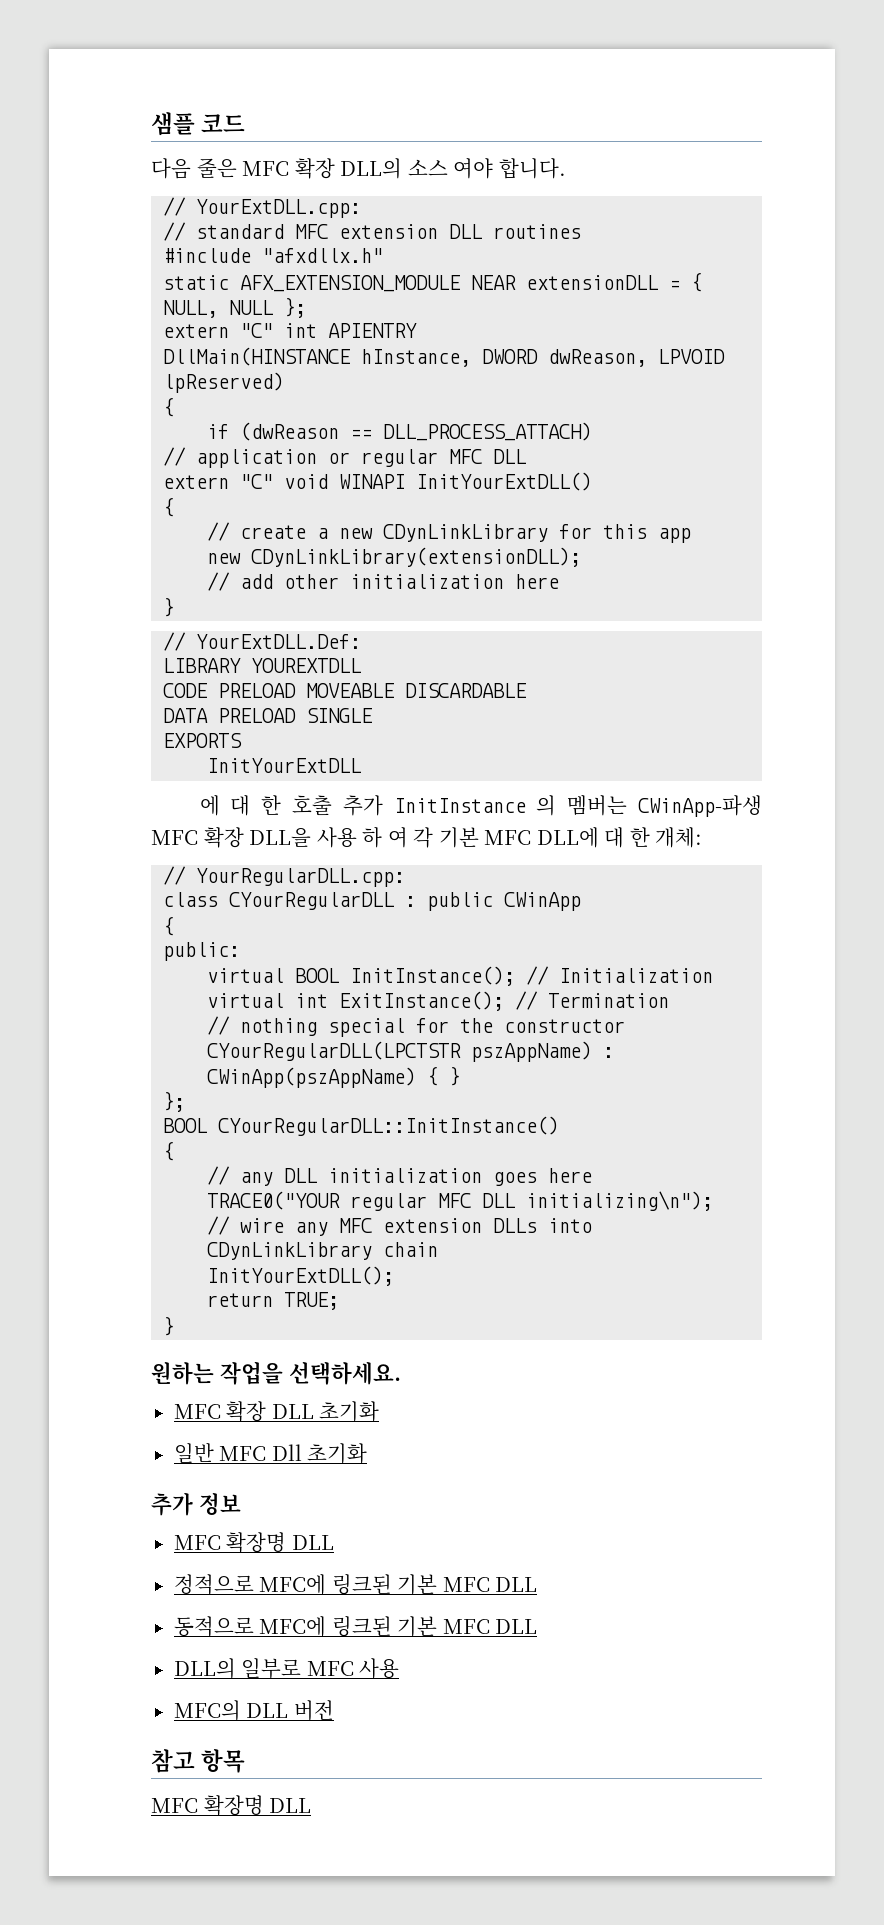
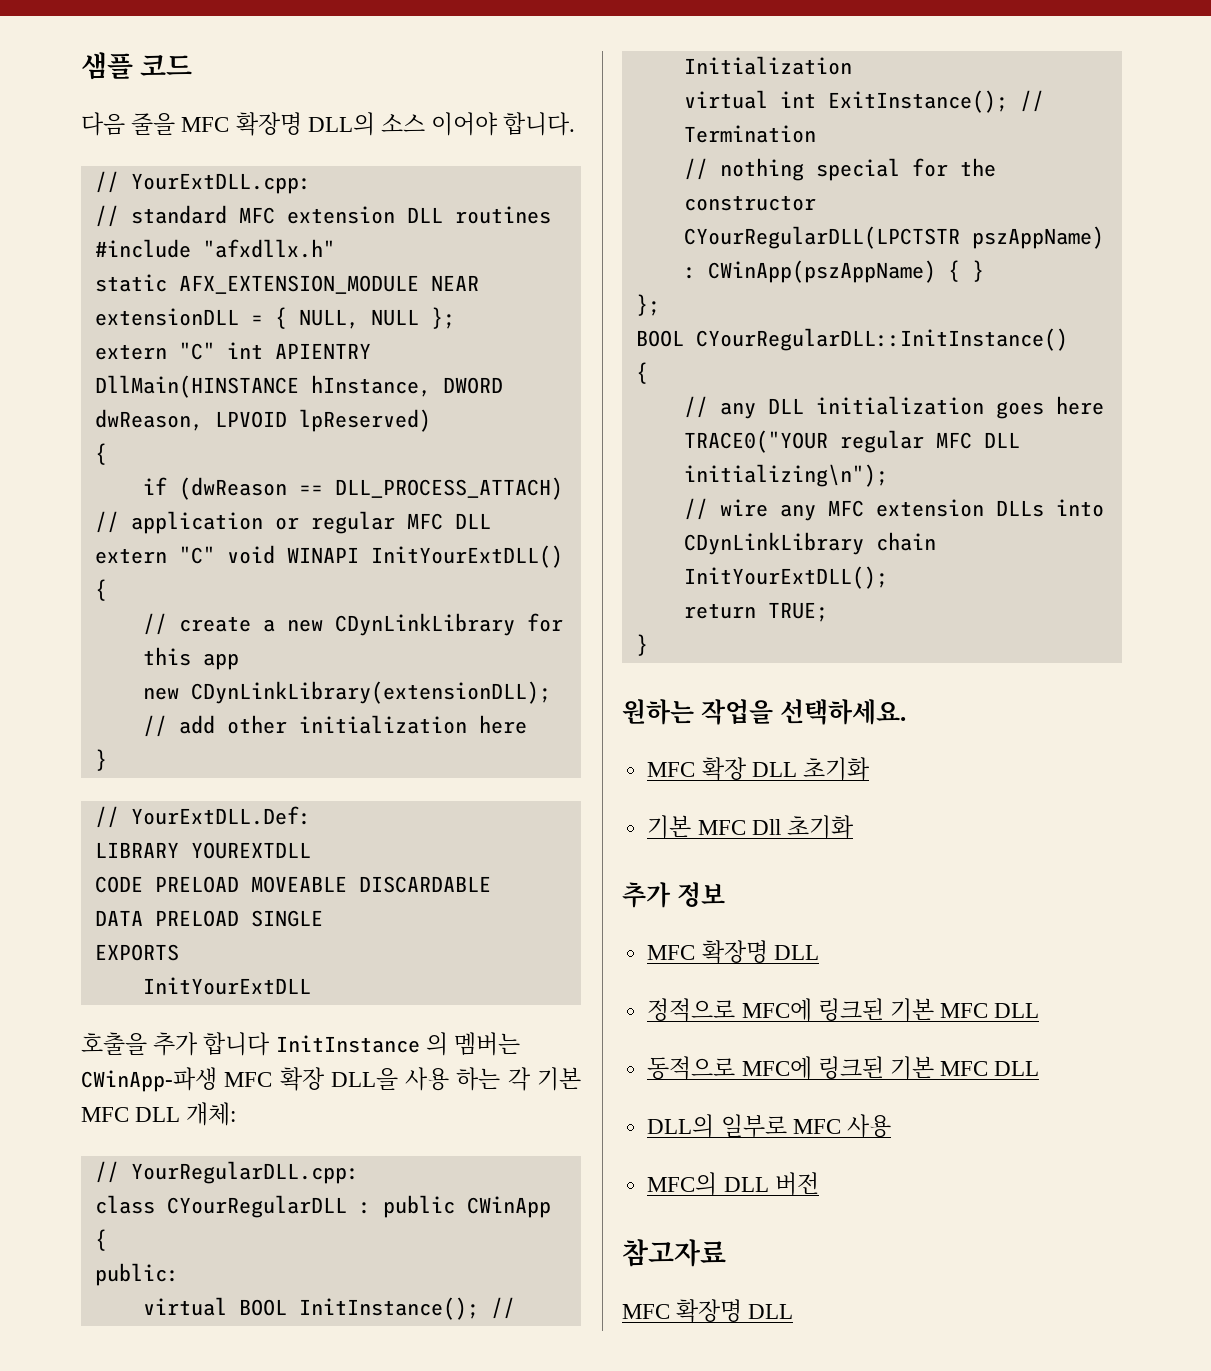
- 다음 줄은 MFC 확장 DLL의 소스 여야 합니다.
+ 다음 줄을 MFC 확장명 DLL의 소스 이어야 합니다.
- 에 대 한 호출 추가 InitInstance 의 멤버는 CWinApp-파생 MFC 확장 DLL을 사용 하 여 각 기본 MFC DLL에 대 한 개체:
+ 호출을 추가 합니다 InitInstance 의 멤버는 CWinApp-파생 MFC 확장 DLL을 사용 하는 각 기본 MFC DLL 개체:
- 일반 MFC Dll 초기화
+ 기본 MFC Dll 초기화
- 참고 항목
+ 참고자료

